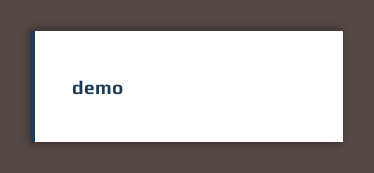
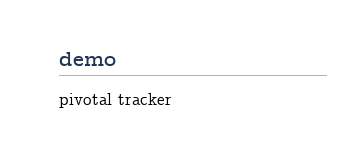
+ pivotal tracker

